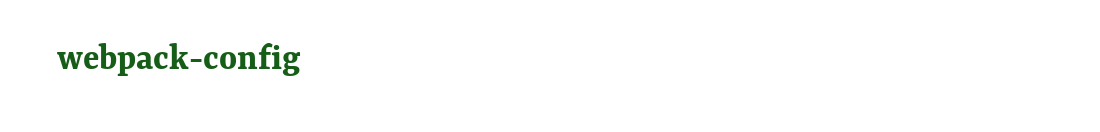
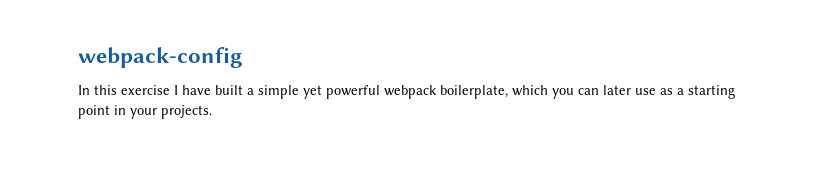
+ In this exercise I have built a simple yet powerful webpack boilerplate, which you can later use as a starting point in your projects.

